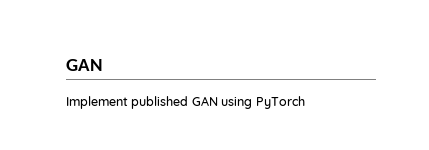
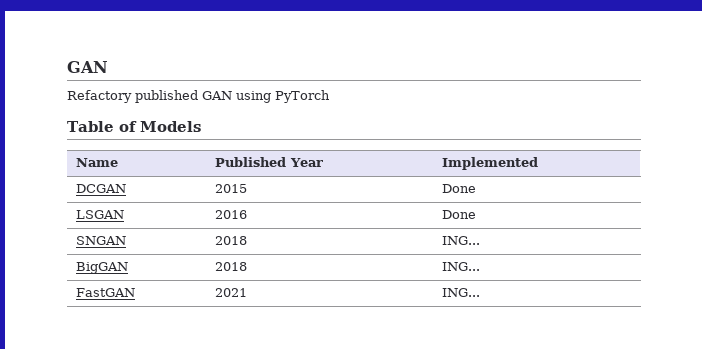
- Implement published GAN using PyTorch
+ Refactory published GAN using PyTorch
+ Table of Models
+ Name | Published Year | Implemented
+ DCGAN | 2015 | Done
+ LSGAN | 2016 | Done
+ SNGAN | 2018 | ING...
+ BigGAN | 2018 | ING...
+ FastGAN | 2021 | ING...

